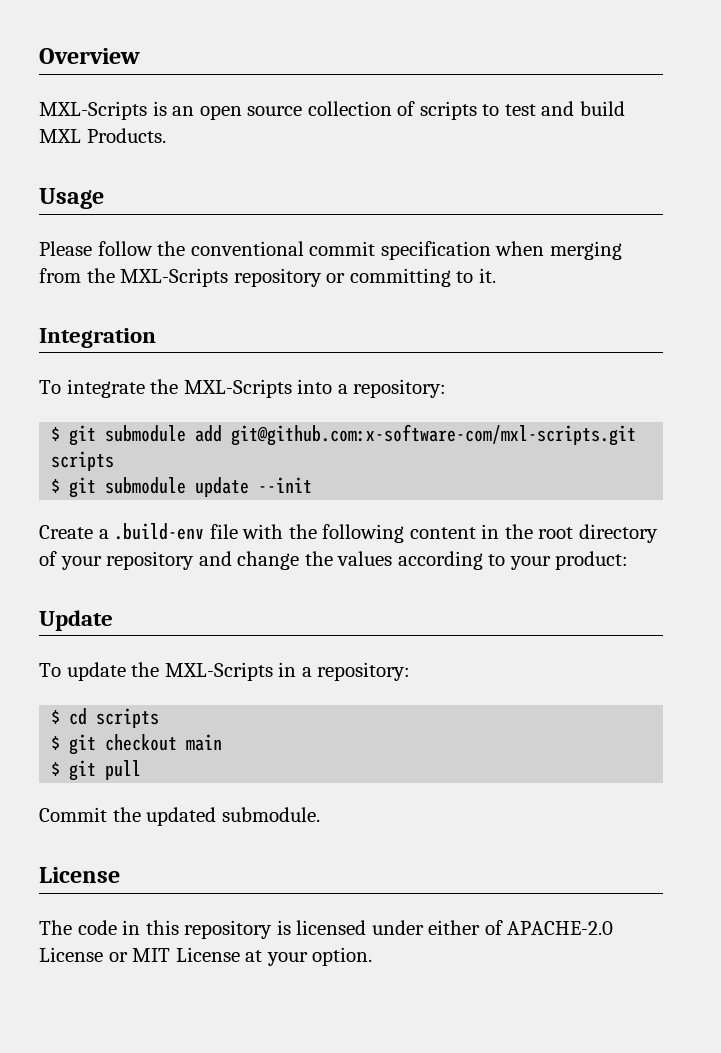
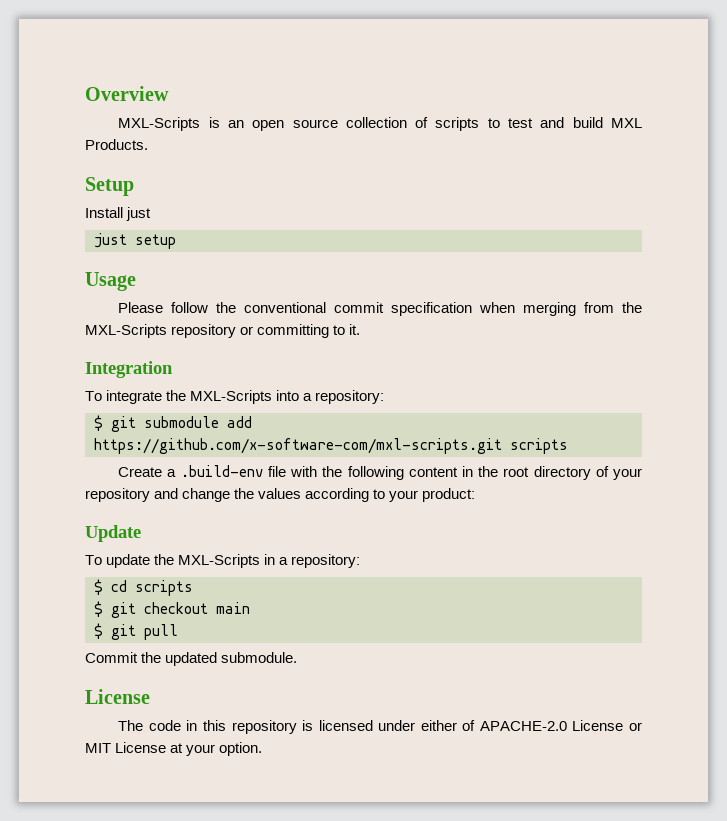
+ Setup
+ Install just
+ just setup
- $ git submodule add git@github.com:x-software-com/mxl-scripts.git scripts
- $ git submodule update --init
+ $ git submodule add https://github.com/x-software-com/mxl-scripts.git scripts

